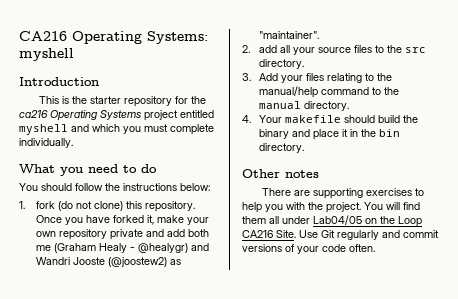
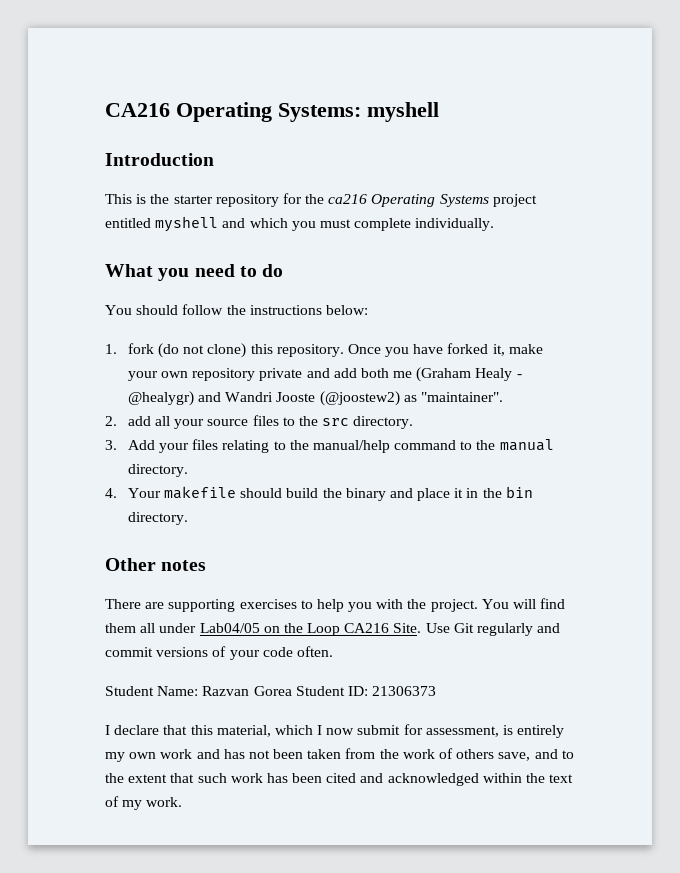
+ Student Name: Razvan Gorea Student ID: 21306373
+ I declare that this material, which I now submit for assessment, is entirely my own work and has not been taken from the work of others save, and to the extent that such work has been cited and acknowledged within the text of my work.

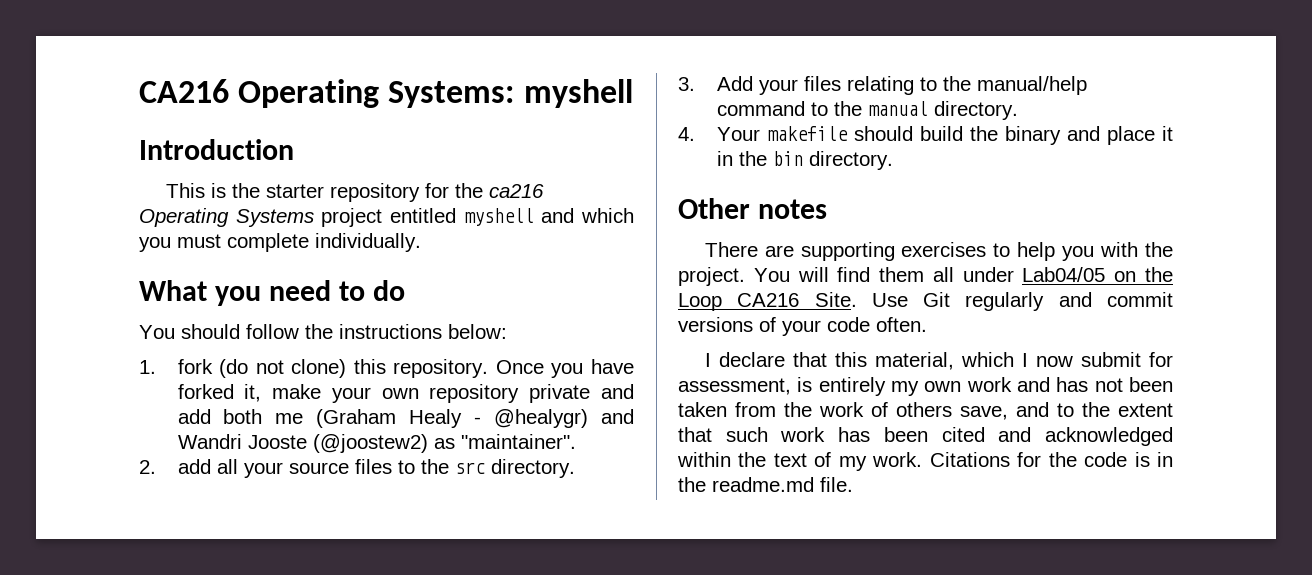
- Student Name: Razvan Gorea Student ID: 21306373
+ Citations for the code is in the readme.md file.

